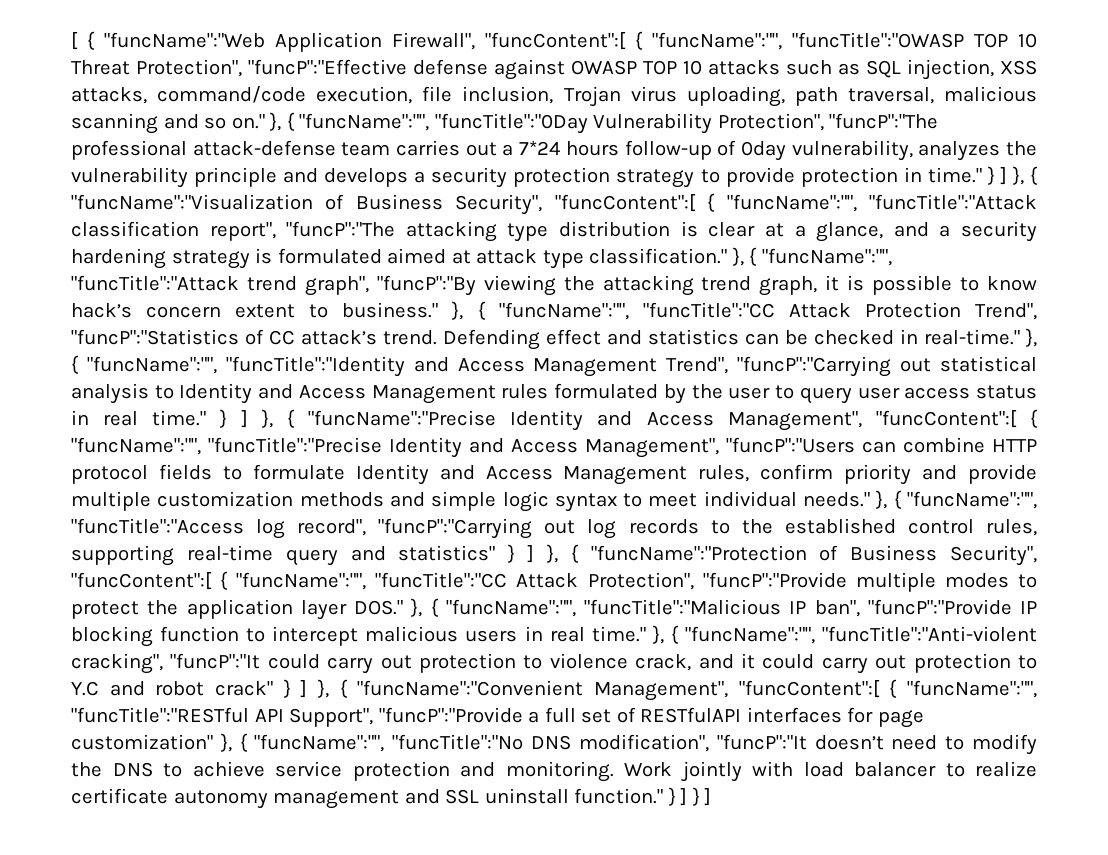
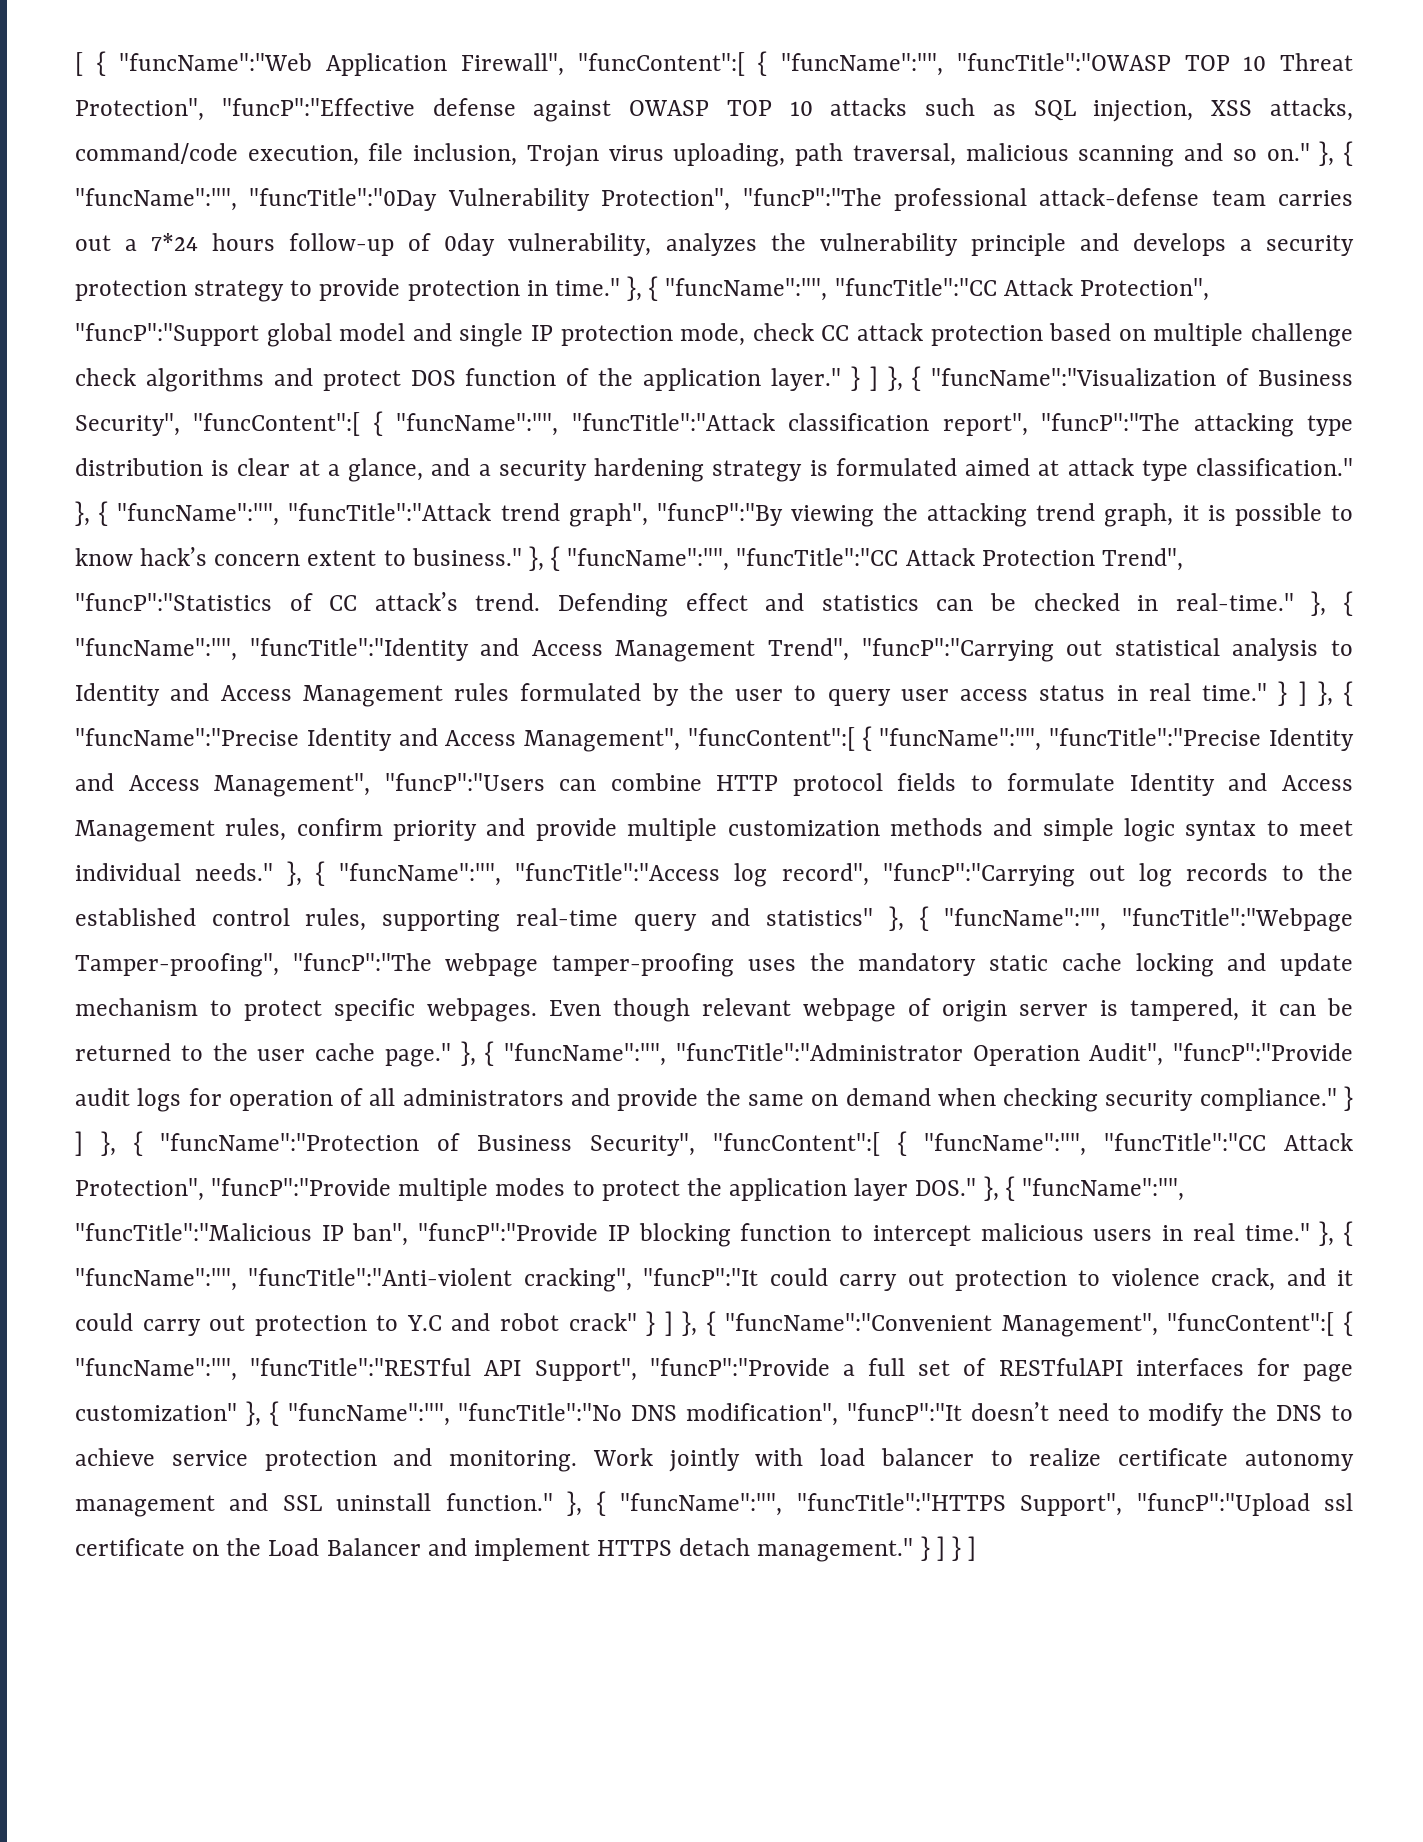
+ }, { "funcName":"", "funcTitle":"CC Attack Protection", "funcP":"Support global model and single IP protection mode, check CC attack protection based on multiple challenge check algorithms and protect DOS function of the application layer."
- }, { "funcName":"", "funcTitle":"Access log record", "funcP":"Carrying out log records to the established control rules, supporting real-time query and statistics" } ] }, { "funcName":"Protection of Business Security", "funcContent":[ { "funcName":"", "funcTitle":"CC Attack Protection", "funcP":"Provide multiple modes to protect the application layer DOS." }, { "funcName":"", "funcTitle":"Malicious IP ban", "funcP":"Provide IP blocking function to intercept malicious users in real time."
+ }, { "funcName":"", "funcTitle":"Access log record", "funcP":"Carrying out log records to the established control rules, supporting real-time query and statistics" }, { "funcName":"", "funcTitle":"Webpage Tamper-proofing", "funcP":"The webpage tamper-proofing uses the mandatory static cache locking and update mechanism to protect specific webpages. Even though relevant webpage of origin server is tampered, it can be returned to the user cache page." }, { "funcName":"", "funcTitle":"Administrator Operation Audit", "funcP":"Provide audit logs for operation of all administrators and provide the same on demand when checking security compliance." } ] }, { "funcName":"Protection of Business Security", "funcContent":[ { "funcName":"", "funcTitle":"CC Attack Protection", "funcP":"Provide multiple modes to protect the application layer DOS." }, { "funcName":"", "funcTitle":"Malicious IP ban", "funcP":"Provide IP blocking function to intercept malicious users in real time."
+ }, { "funcName":"", "funcTitle":"HTTPS Support", "funcP":"Upload ssl certificate on the Load Balancer and implement HTTPS detach management."

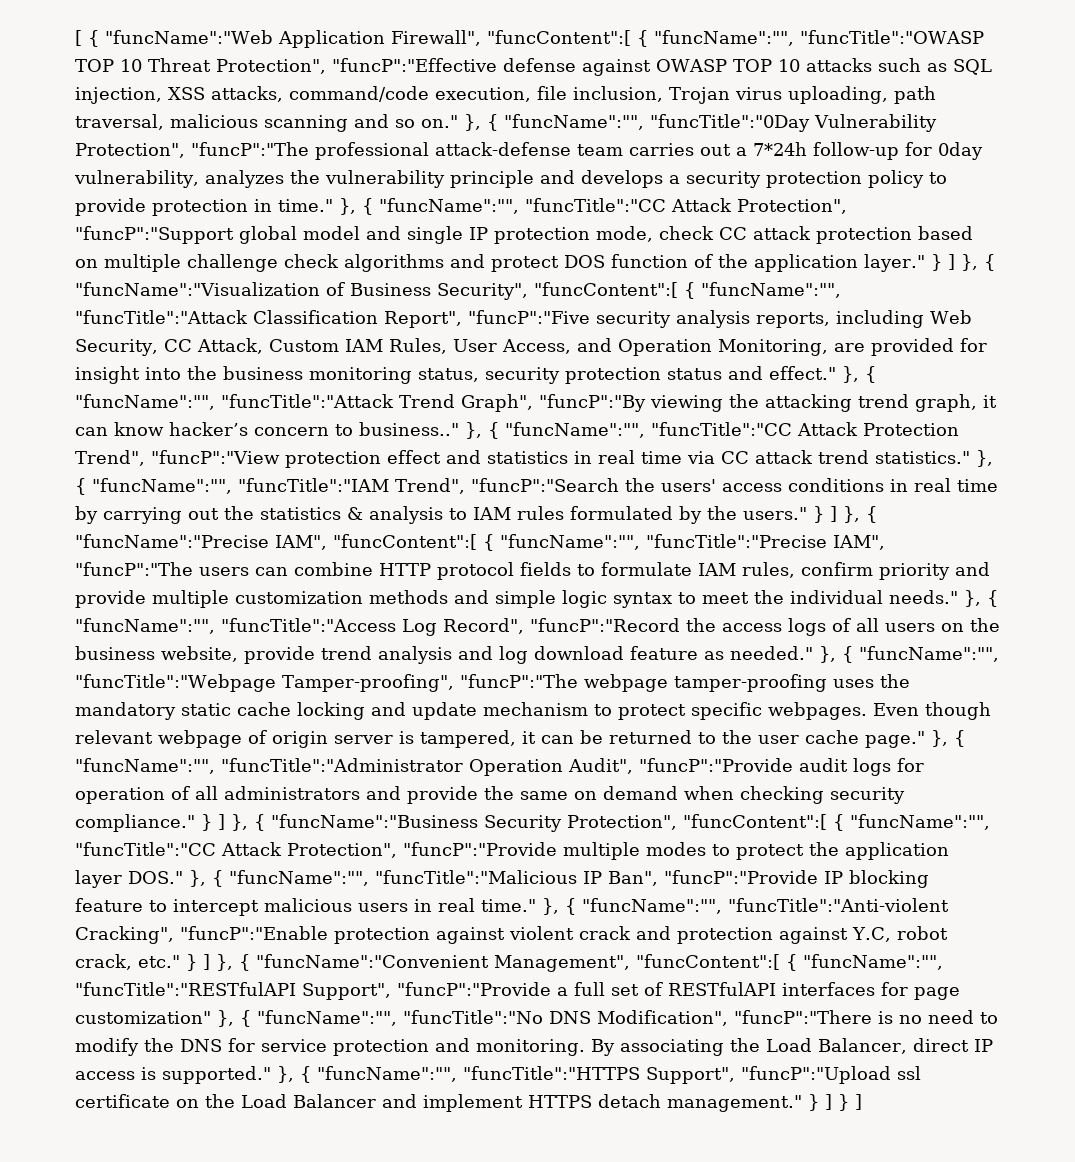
- }, { "funcName":"", "funcTitle":"0Day Vulnerability Protection", "funcP":"The professional attack-defense team carries out a 7*24 hours follow-up of 0day vulnerability, analyzes the vulnerability principle and develops a security protection strategy to provide protection in time."
+ }, { "funcName":"", "funcTitle":"0Day Vulnerability Protection", "funcP":"The professional attack-defense team carries out a 7*24h follow-up for 0day vulnerability, analyzes the vulnerability principle and develops a security protection policy to provide protection in time."
- } ] }, { "funcName":"Visualization of Business Security", "funcContent":[ { "funcName":"", "funcTitle":"Attack classification report", "funcP":"The attacking type distribution is clear at a glance, and a security hardening strategy is formulated aimed at attack type classification."
+ } ] }, { "funcName":"Visualization of Business Security", "funcContent":[ { "funcName":"", "funcTitle":"Attack Classification Report", "funcP":"Five security analysis reports, including Web Security, CC Attack, Custom IAM Rules, User Access, and Operation Monitoring, are provided for insight into the business monitoring status, security protection status and effect."
- }, { "funcName":"", "funcTitle":"Attack trend graph", "funcP":"By viewing the attacking trend graph, it is possible to know hack’s concern extent to business."
+ }, { "funcName":"", "funcTitle":"Attack Trend Graph", "funcP":"By viewing the attacking trend graph, it can know hacker’s concern to business.."
- }, { "funcName":"", "funcTitle":"CC Attack Protection Trend", "funcP":"Statistics of CC attack’s trend. Defending effect and statistics can be checked in real-time." }, { "funcName":"", "funcTitle":"Identity and Access Management Trend", "funcP":"Carrying out statistical analysis to Identity and Access Management rules formulated by the user to query user access status in real time."
+ }, { "funcName":"", "funcTitle":"CC Attack Protection Trend", "funcP":"View protection effect and statistics in real time via CC attack trend statistics." }, { "funcName":"", "funcTitle":"IAM Trend", "funcP":"Search the users' access conditions in real time by carrying out the statistics & analysis to IAM rules formulated by the users."
- } ] }, { "funcName":"Precise Identity and Access Management", "funcContent":[ { "funcName":"", "funcTitle":"Precise Identity and Access Management", "funcP":"Users can combine HTTP protocol fields to formulate Identity and Access Management rules, confirm priority and provide multiple customization methods and simple logic syntax to meet individual needs."
+ } ] }, { "funcName":"Precise IAM", "funcContent":[ { "funcName":"", "funcTitle":"Precise IAM", "funcP":"The users can combine HTTP protocol fields to formulate IAM rules, confirm priority and provide multiple customization methods and simple logic syntax to meet the individual needs."
- }, { "funcName":"", "funcTitle":"Access log record", "funcP":"Carrying out log records to the established control rules, supporting real-time query and statistics" }, { "funcName":"", "funcTitle":"Webpage Tamper-proofing", "funcP":"The webpage tamper-proofing uses the mandatory static cache locking and update mechanism to protect specific webpages.
+ }, { "funcName":"", "funcTitle":"Access Log Record", "funcP":"Record the access logs of all users on the business website, provide trend analysis and log download feature as needed." }, { "funcName":"", "funcTitle":"Webpage Tamper-proofing", "funcP":"The webpage tamper-proofing uses the mandatory static cache locking and update mechanism to protect specific webpages.
- } ] }, { "funcName":"Protection of Business Security", "funcContent":[ { "funcName":"", "funcTitle":"CC Attack Protection", "funcP":"Provide multiple modes to protect the application layer DOS." }, { "funcName":"", "funcTitle":"Malicious IP ban", "funcP":"Provide IP blocking function to intercept malicious users in real time."
+ } ] }, { "funcName":"Business Security Protection", "funcContent":[ { "funcName":"", "funcTitle":"CC Attack Protection", "funcP":"Provide multiple modes to protect the application layer DOS." }, { "funcName":"", "funcTitle":"Malicious IP Ban", "funcP":"Provide IP blocking feature to intercept malicious users in real time."
- }, { "funcName":"", "funcTitle":"Anti-violent cracking", "funcP":"It could carry out protection to violence crack, and it could carry out protection to Y.C and robot crack" } ] }, { "funcName":"Convenient Management", "funcContent":[ { "funcName":"", "funcTitle":"RESTful API Support", "funcP":"Provide a full set of RESTfulAPI interfaces for page customization" }, { "funcName":"", "funcTitle":"No DNS modification", "funcP":"It doesn’t need to modify the DNS to achieve service protection and monitoring.
+ }, { "funcName":"", "funcTitle":"Anti-violent Cracking", "funcP":"Enable protection against violent crack and protection against Y.C, robot crack, etc." } ] }, { "funcName":"Convenient Management", "funcContent":[ { "funcName":"", "funcTitle":"RESTfulAPI Support", "funcP":"Provide a full set of RESTfulAPI interfaces for page customization" }, { "funcName":"", "funcTitle":"No DNS Modification", "funcP":"There is no need to modify the DNS for service protection and monitoring.
- Work jointly with load balancer to realize certificate autonomy management and SSL uninstall function."
+ By associating the Load Balancer, direct IP access is supported."

